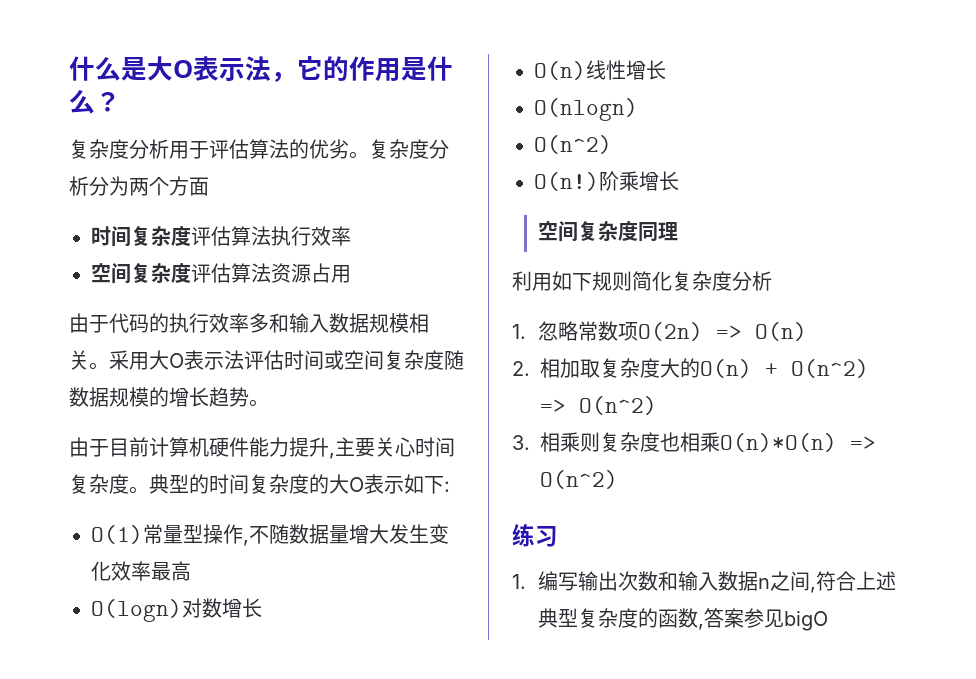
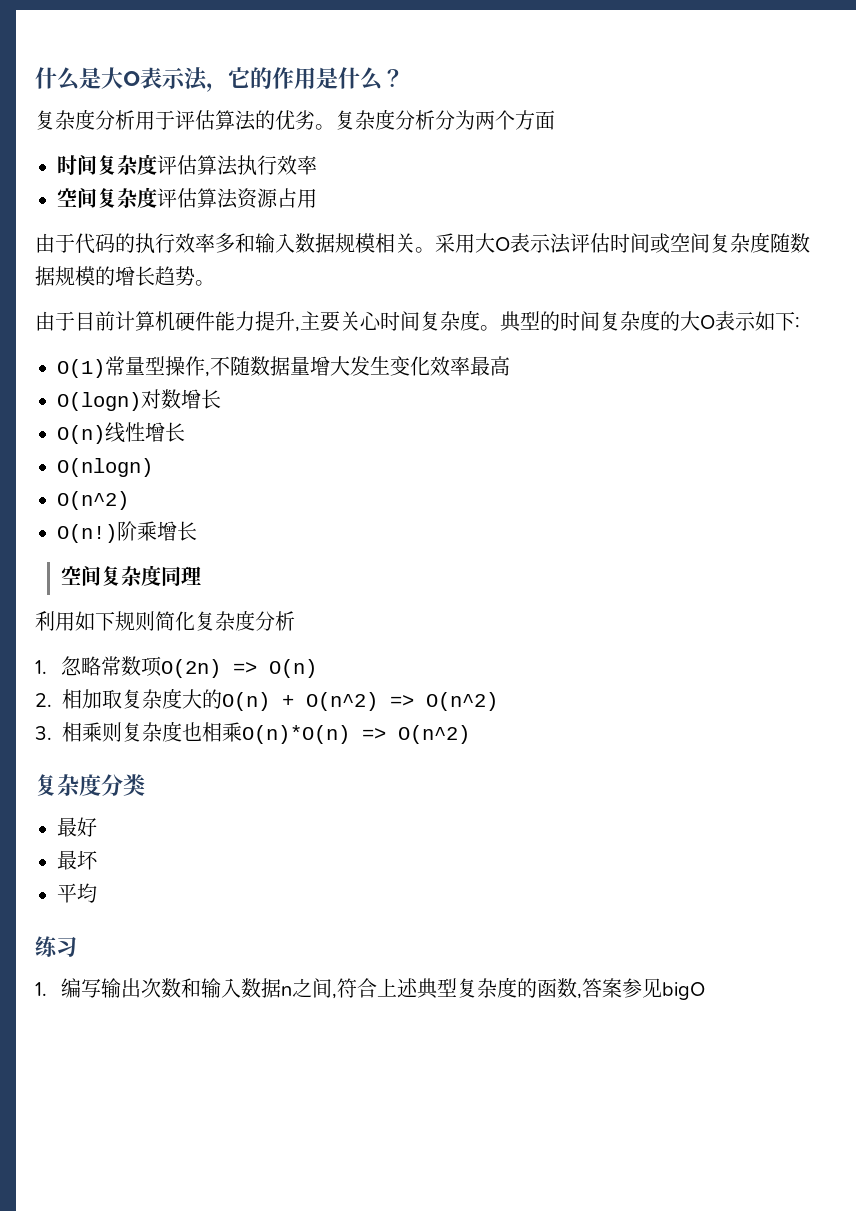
+ 复杂度分类
+ 最好
+ 最坏
+ 平均

